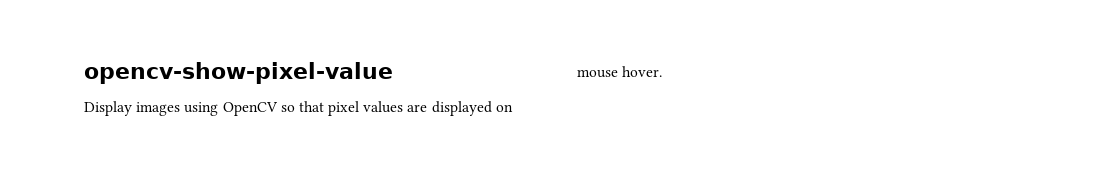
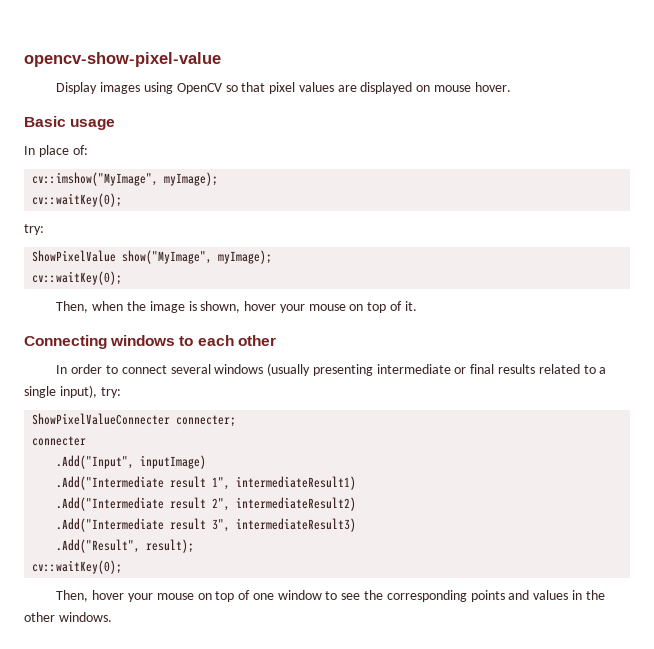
+ Basic usage
+ In place of:
+ cv::imshow("MyImage", myImage);
+ cv::waitKey(0);
+ try:
+ ShowPixelValue show("MyImage", myImage);
+ cv::waitKey(0);
+ Then, when the image is shown, hover your mouse on top of it.
+ Connecting windows to each other
+ In order to connect several windows (usually presenting intermediate or final results related to a single input), try:
+ ShowPixelValueConnecter connecter;
+ connecter
+ .Add("Input", inputImage)
+ .Add("Intermediate result 1", intermediateResult1)
+ .Add("Intermediate result 2", intermediateResult2)
+ .Add("Intermediate result 3", intermediateResult3)
+ .Add("Result", result);
+ cv::waitKey(0);
+ Then, hover your mouse on top of one window to see the corresponding points and values in the other windows.

